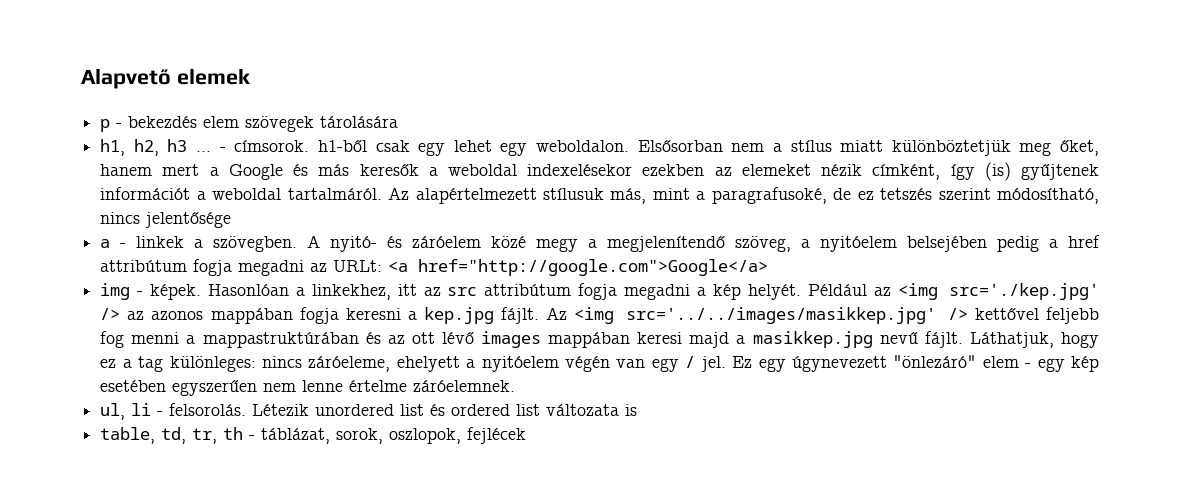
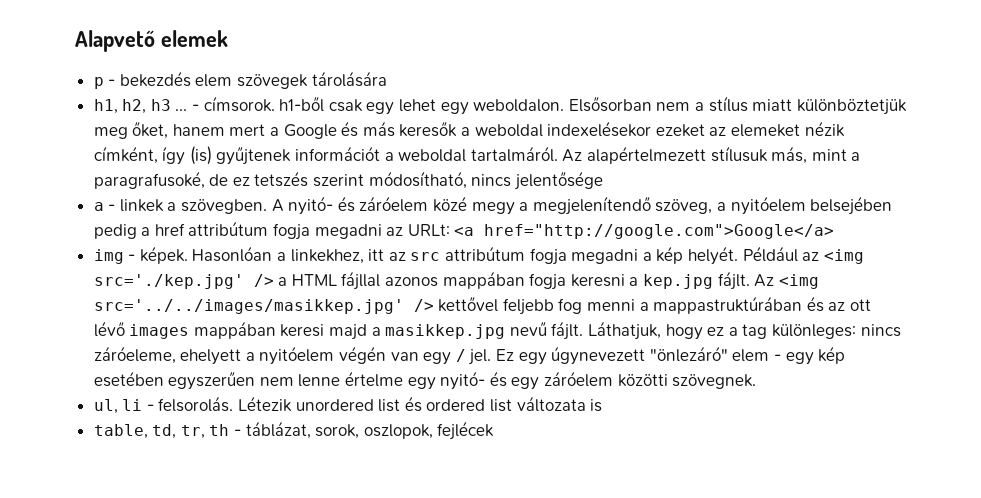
- Elsősorban nem a stílus miatt különböztetjük meg őket, hanem mert a Google és más keresők a weboldal indexelésekor ezekben az elemeket nézik címként, így (is) gyűjtenek információt a weboldal tartalmáról.
+ Elsősorban nem a stílus miatt különböztetjük meg őket, hanem mert a Google és más keresők a weboldal indexelésekor ezeket az elemeket nézik címként, így (is) gyűjtenek információt a weboldal tartalmáról.
- Például az <img src='./kep.jpg' /> az azonos mappában fogja keresni a kep.jpg fájlt.
+ Például az <img src='./kep.jpg' /> a HTML fájllal azonos mappában fogja keresni a kep.jpg fájlt.
- Ez egy úgynevezett "önlezáró" elem - egy kép esetében egyszerűen nem lenne értelme záróelemnek.
+ Ez egy úgynevezett "önlezáró" elem - egy kép esetében egyszerűen nem lenne értelme egy nyitó- és egy záróelem közötti szövegnek.

